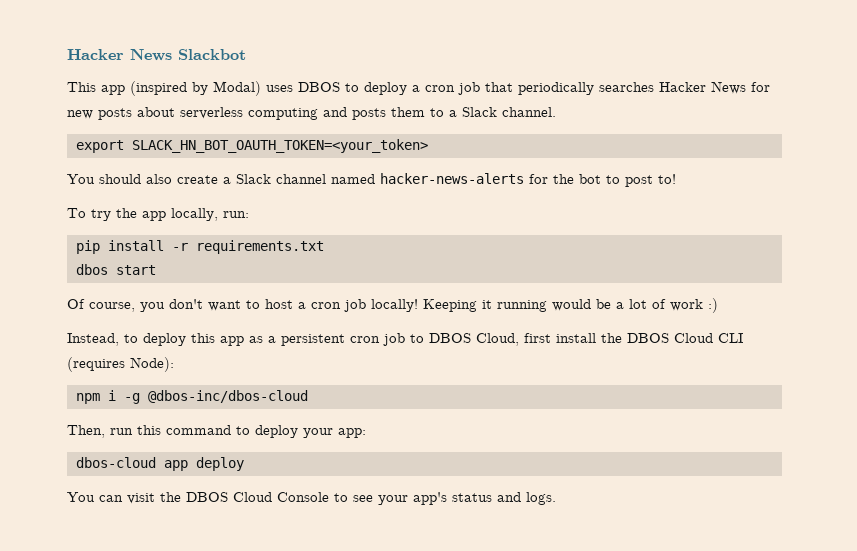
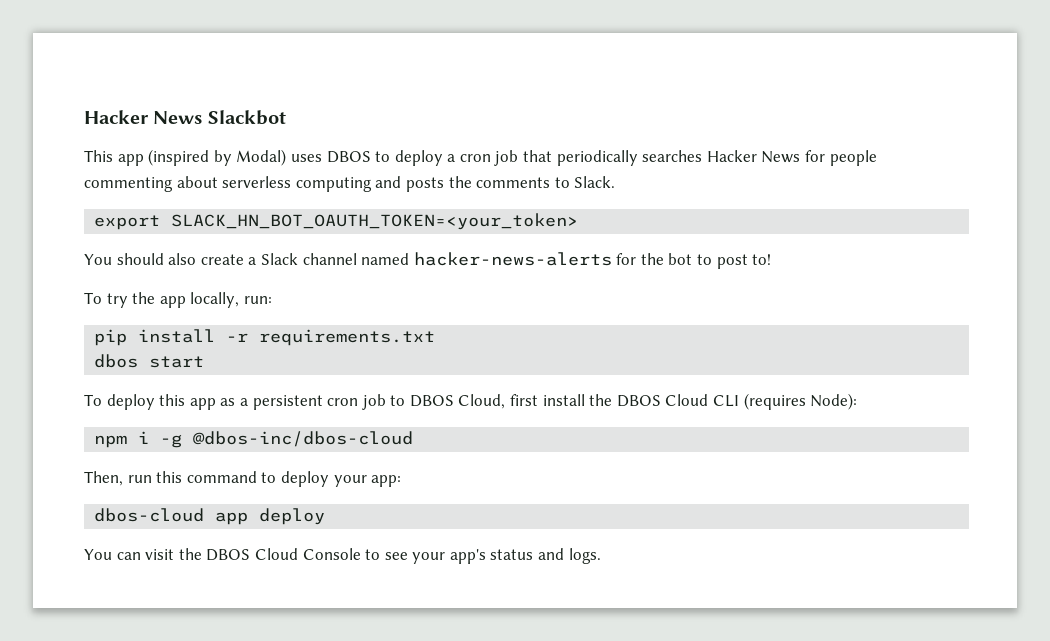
- This app (inspired by Modal) uses DBOS to deploy a cron job that periodically searches Hacker News for new posts about serverless computing and posts them to a Slack channel.
+ This app (inspired by Modal) uses DBOS to deploy a cron job that periodically searches Hacker News for people commenting about serverless computing and posts the comments to Slack.
- Of course, you don't want to host a cron job locally! Keeping it running would be a lot of work :)
- Instead, to deploy this app as a persistent cron job to DBOS Cloud, first install the DBOS Cloud CLI (requires Node):
+ To deploy this app as a persistent cron job to DBOS Cloud, first install the DBOS Cloud CLI (requires Node):

